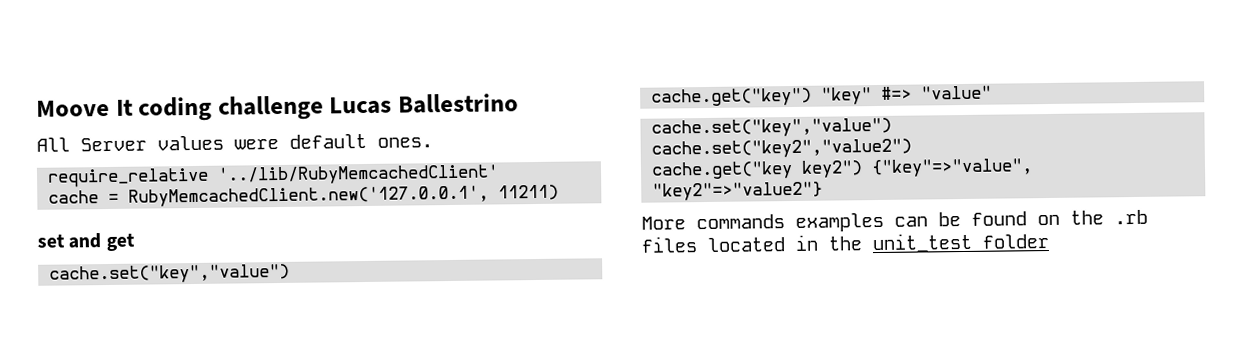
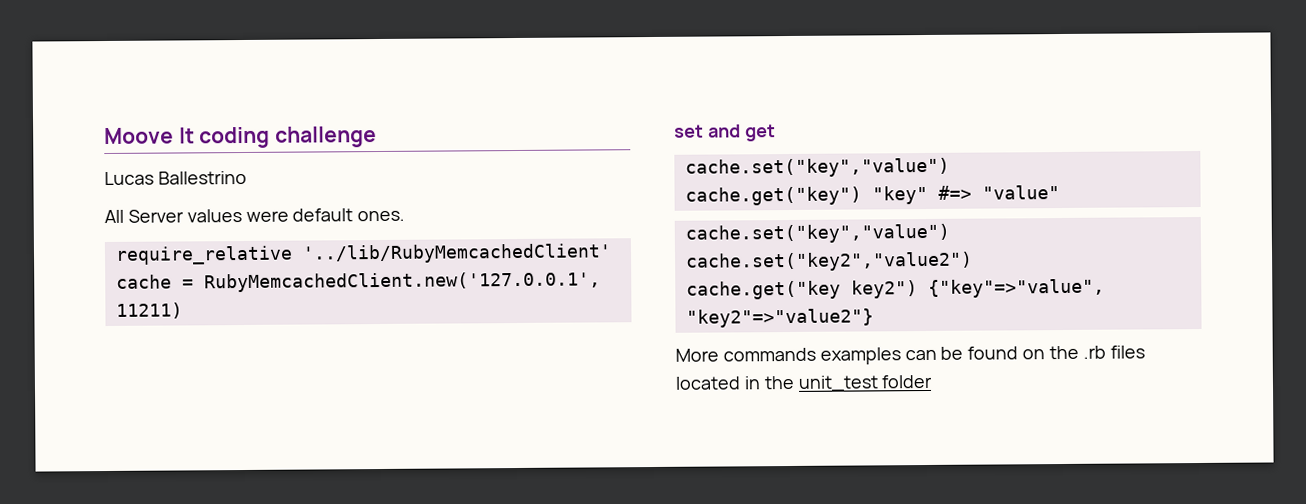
- Moove It coding challenge Lucas Ballestrino
+ Moove It coding challenge
+ Lucas Ballestrino

